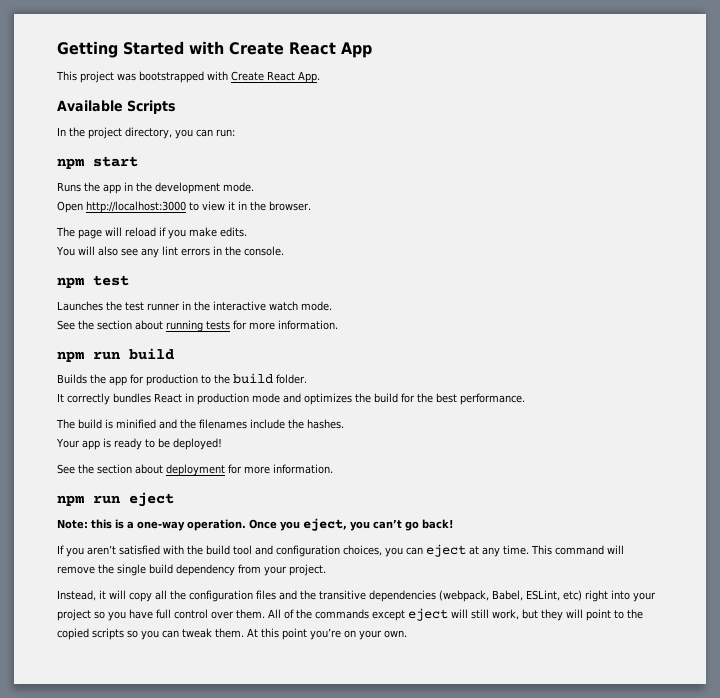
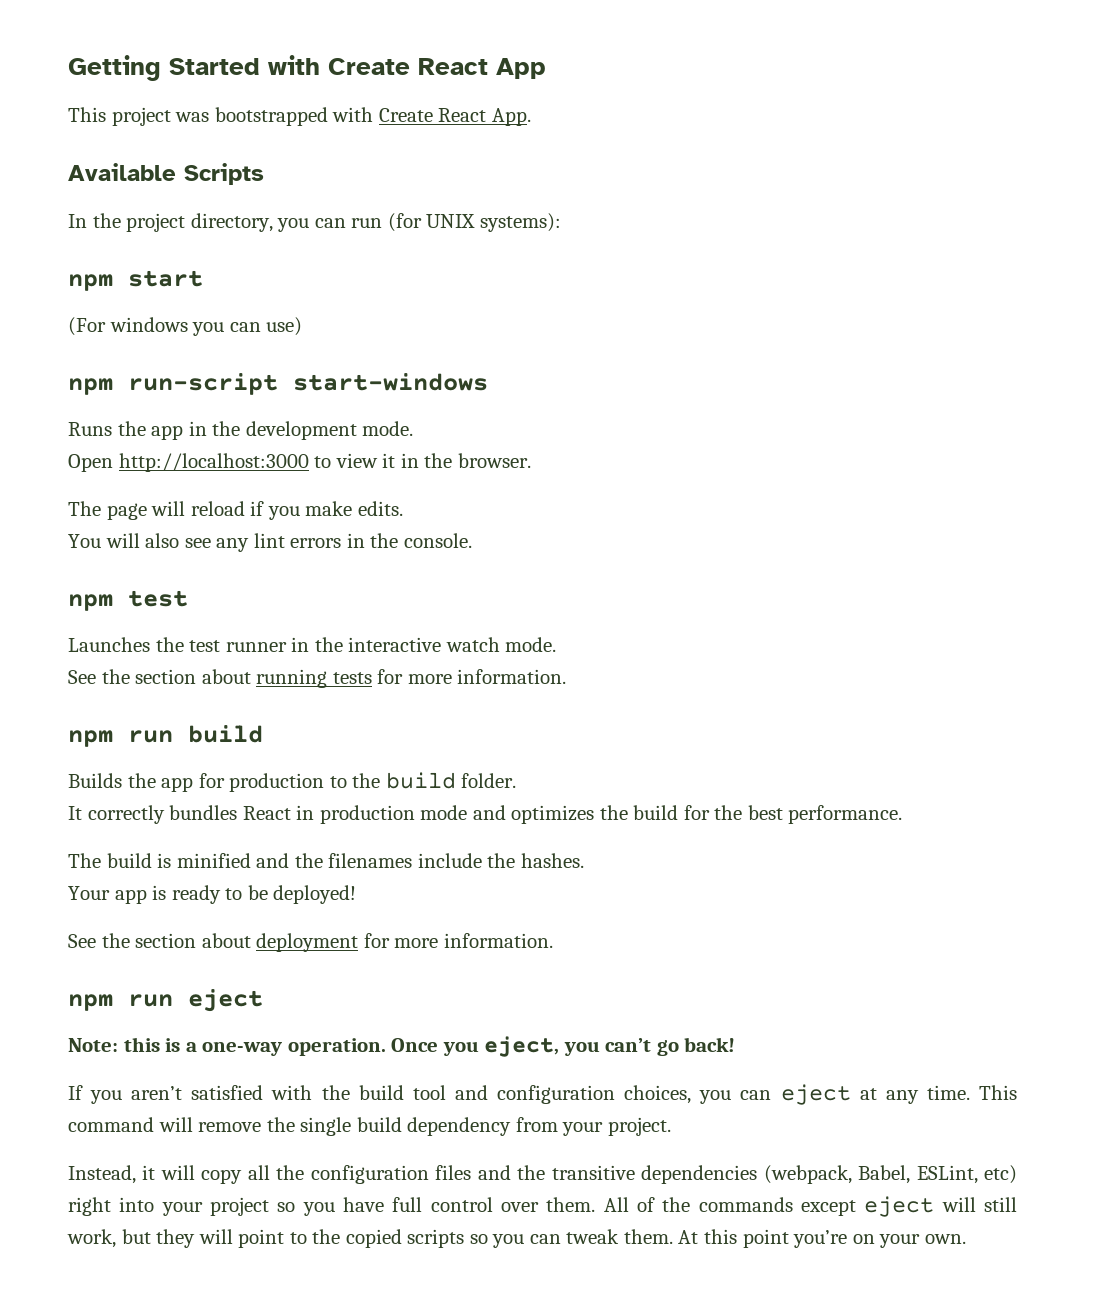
- In the project directory, you can run:
+ In the project directory, you can run (for UNIX systems):
  npm start
+ (For windows you can use)
+ npm run-script start-windows

